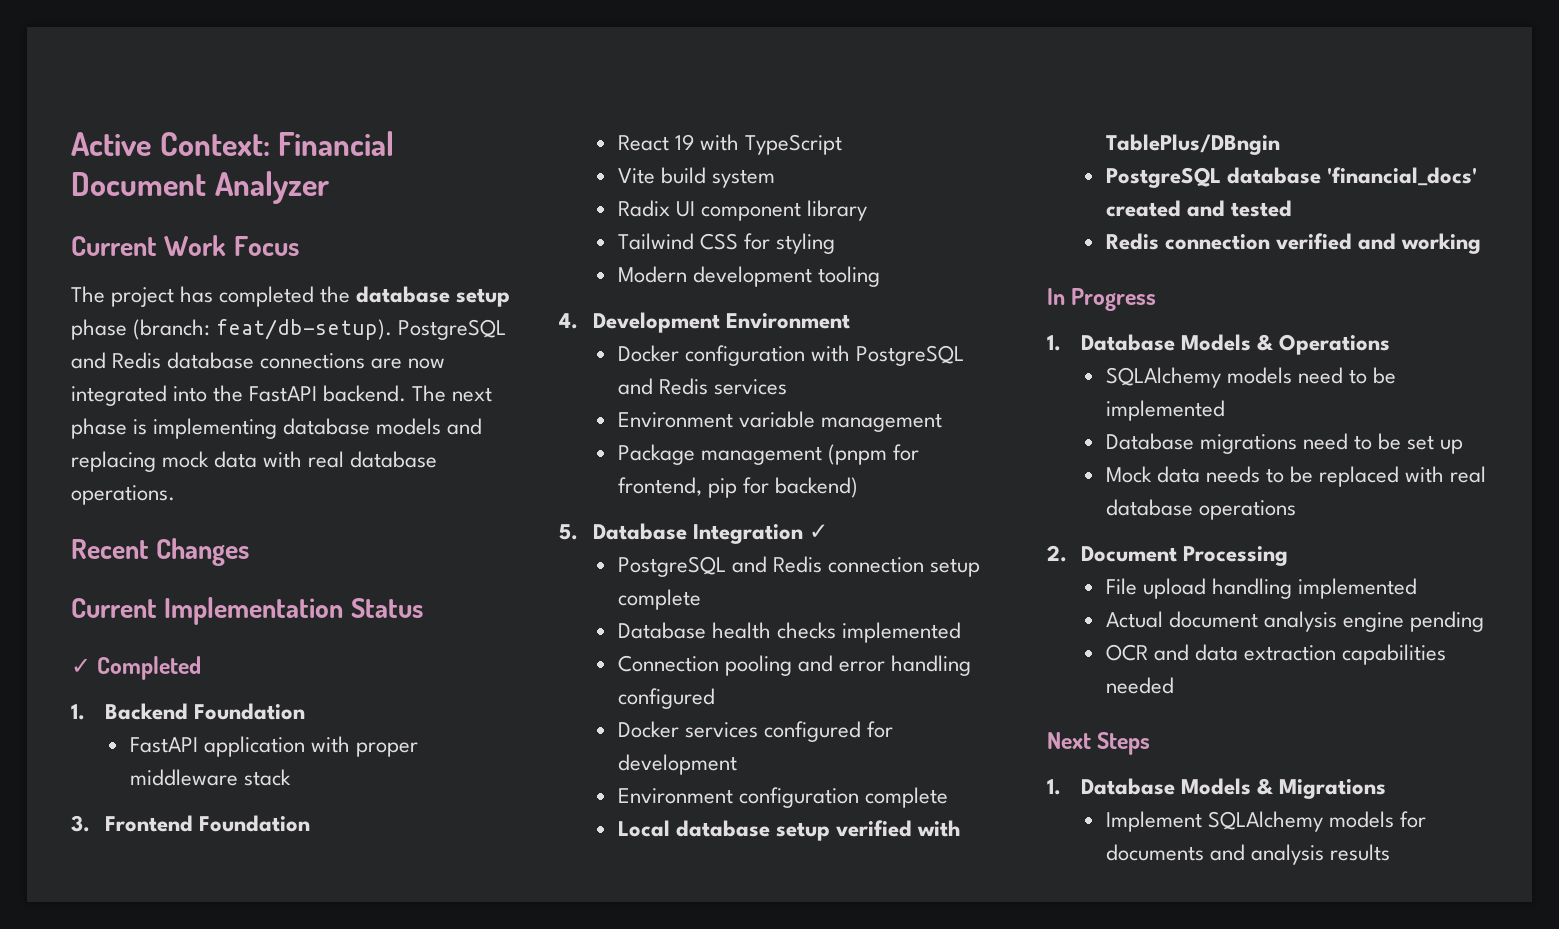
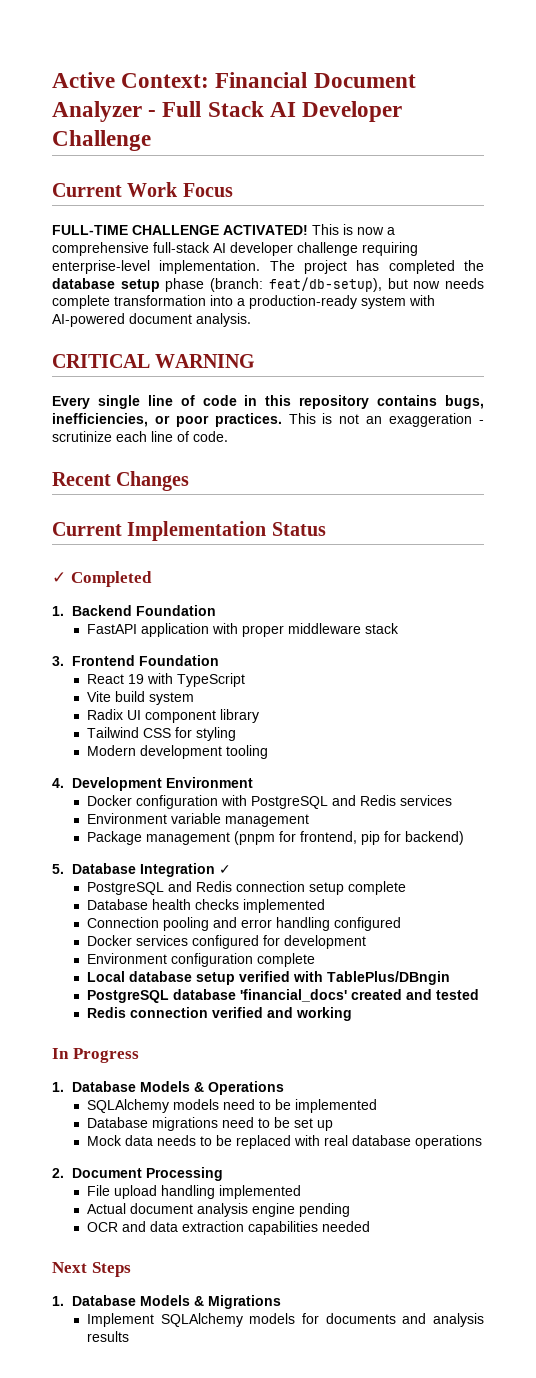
- Active Context: Financial Document Analyzer
+ Active Context: Financial Document Analyzer - Full Stack AI Developer Challenge
  Current Work Focus
- The project has completed the database setup phase (branch: feat/db-setup). PostgreSQL and Redis database connections are now integrated into the FastAPI backend. The next phase is implementing database models and replacing mock data with real database operations.
+ FULL-TIME CHALLENGE ACTIVATED! This is now a comprehensive full-stack AI developer challenge requiring enterprise-level implementation. The project has completed the database setup phase (branch: feat/db-setup), but now needs complete transformation into a production-ready system with AI-powered document analysis.
+ CRITICAL WARNING
+ Every single line of code in this repository contains bugs, inefficiencies, or poor practices. This is not an exaggeration - scrutinize each line of code.

